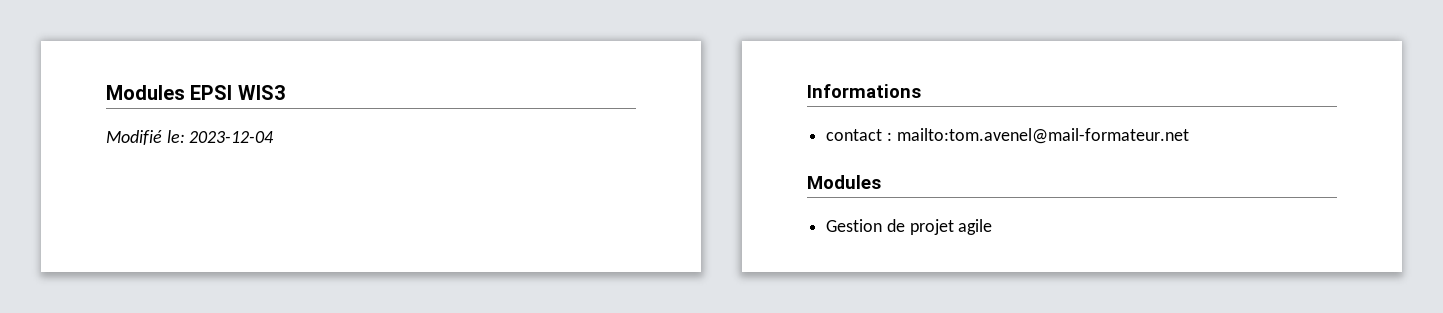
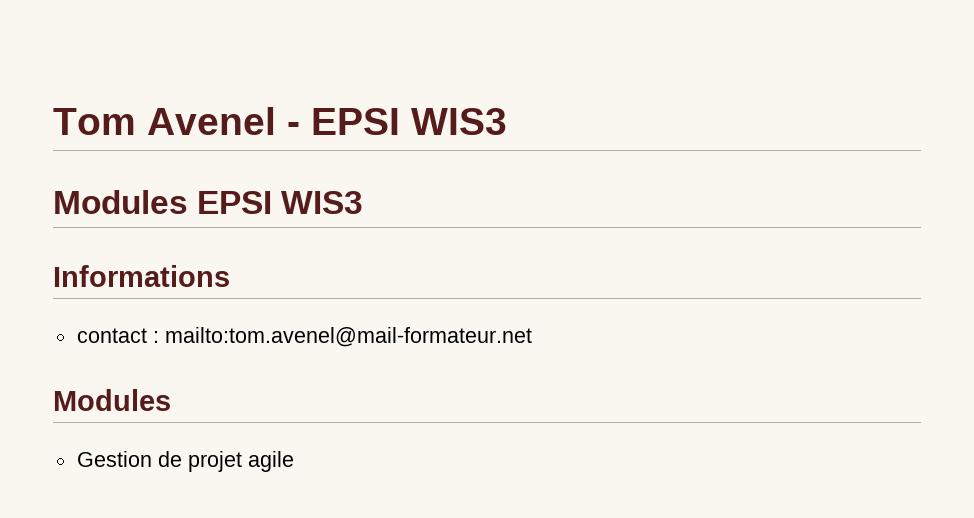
+ Tom Avenel - EPSI WIS3
- Modifié le: 2023-12-04

